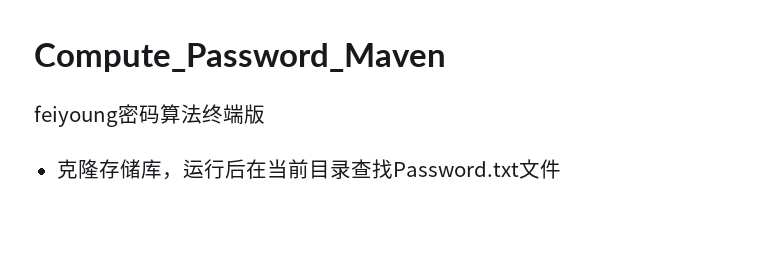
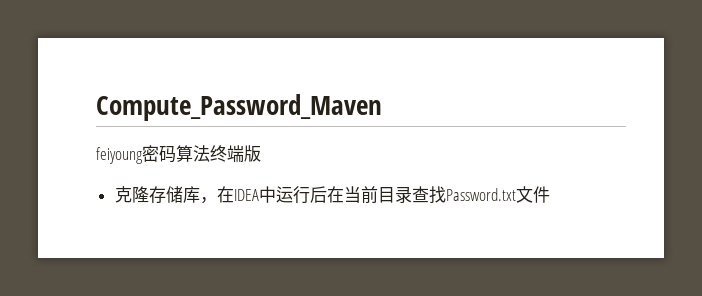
- 克隆存储库，运行后在当前目录查找Password.txt文件
+ 克隆存储库，在IDEA中运行后在当前目录查找Password.txt文件

